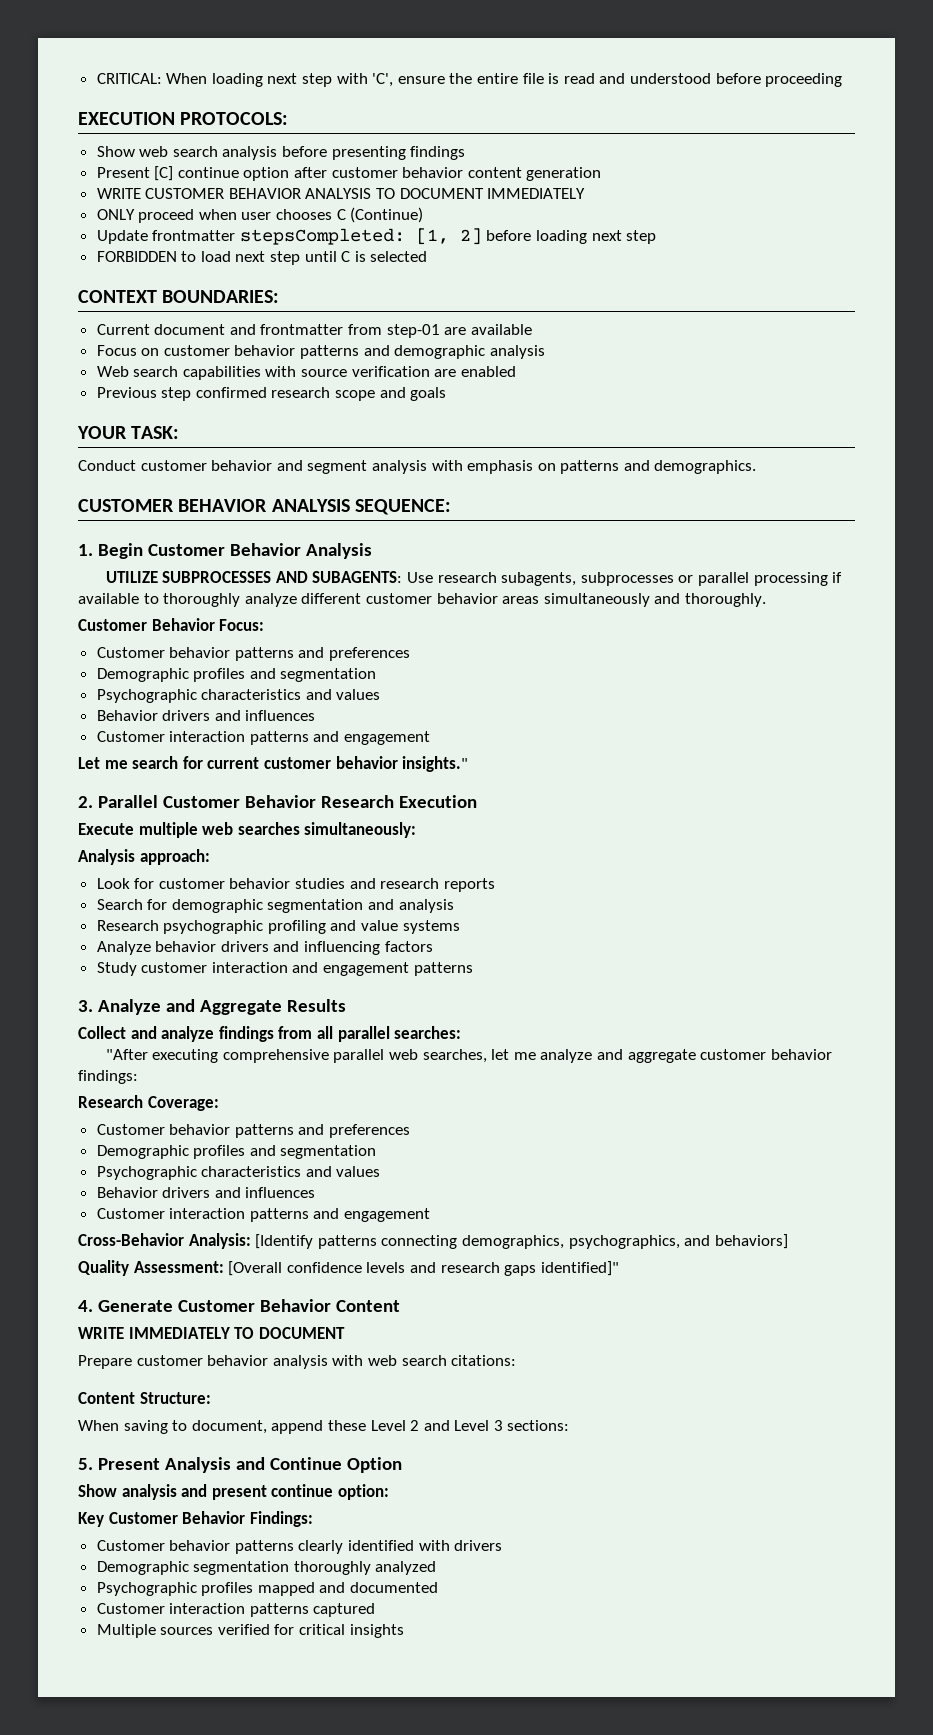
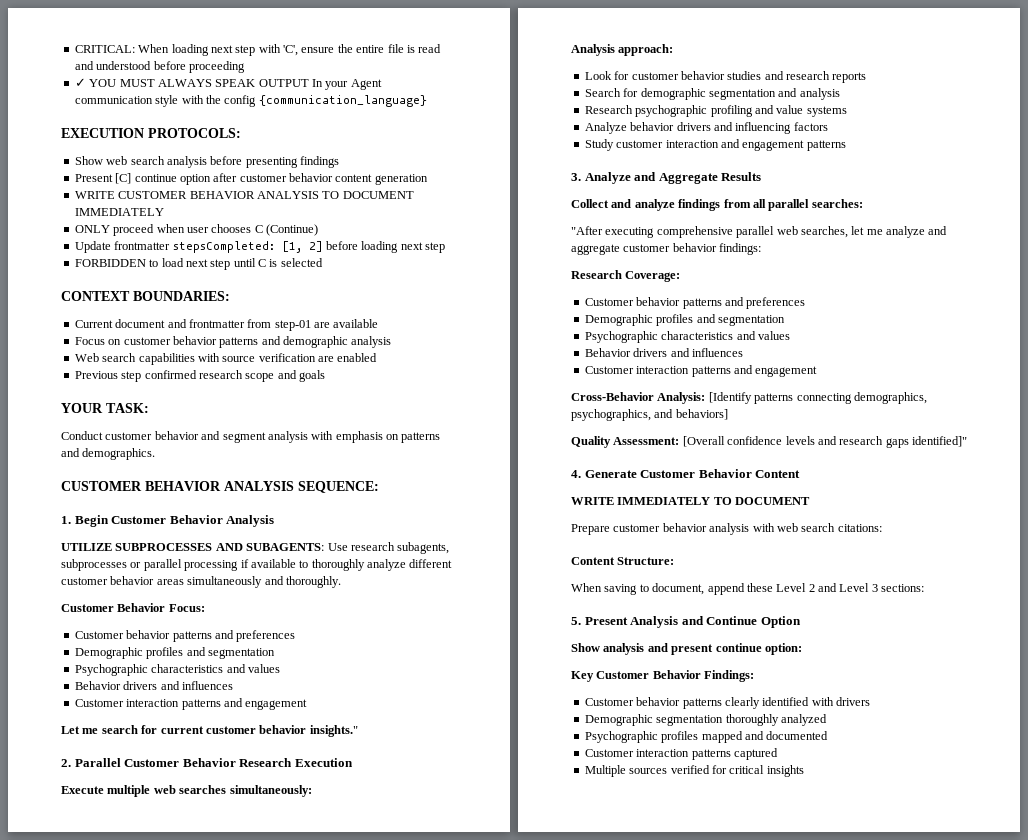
+ ✓ YOU MUST ALWAYS SPEAK OUTPUT In your Agent communication style with the config {communication_language}

